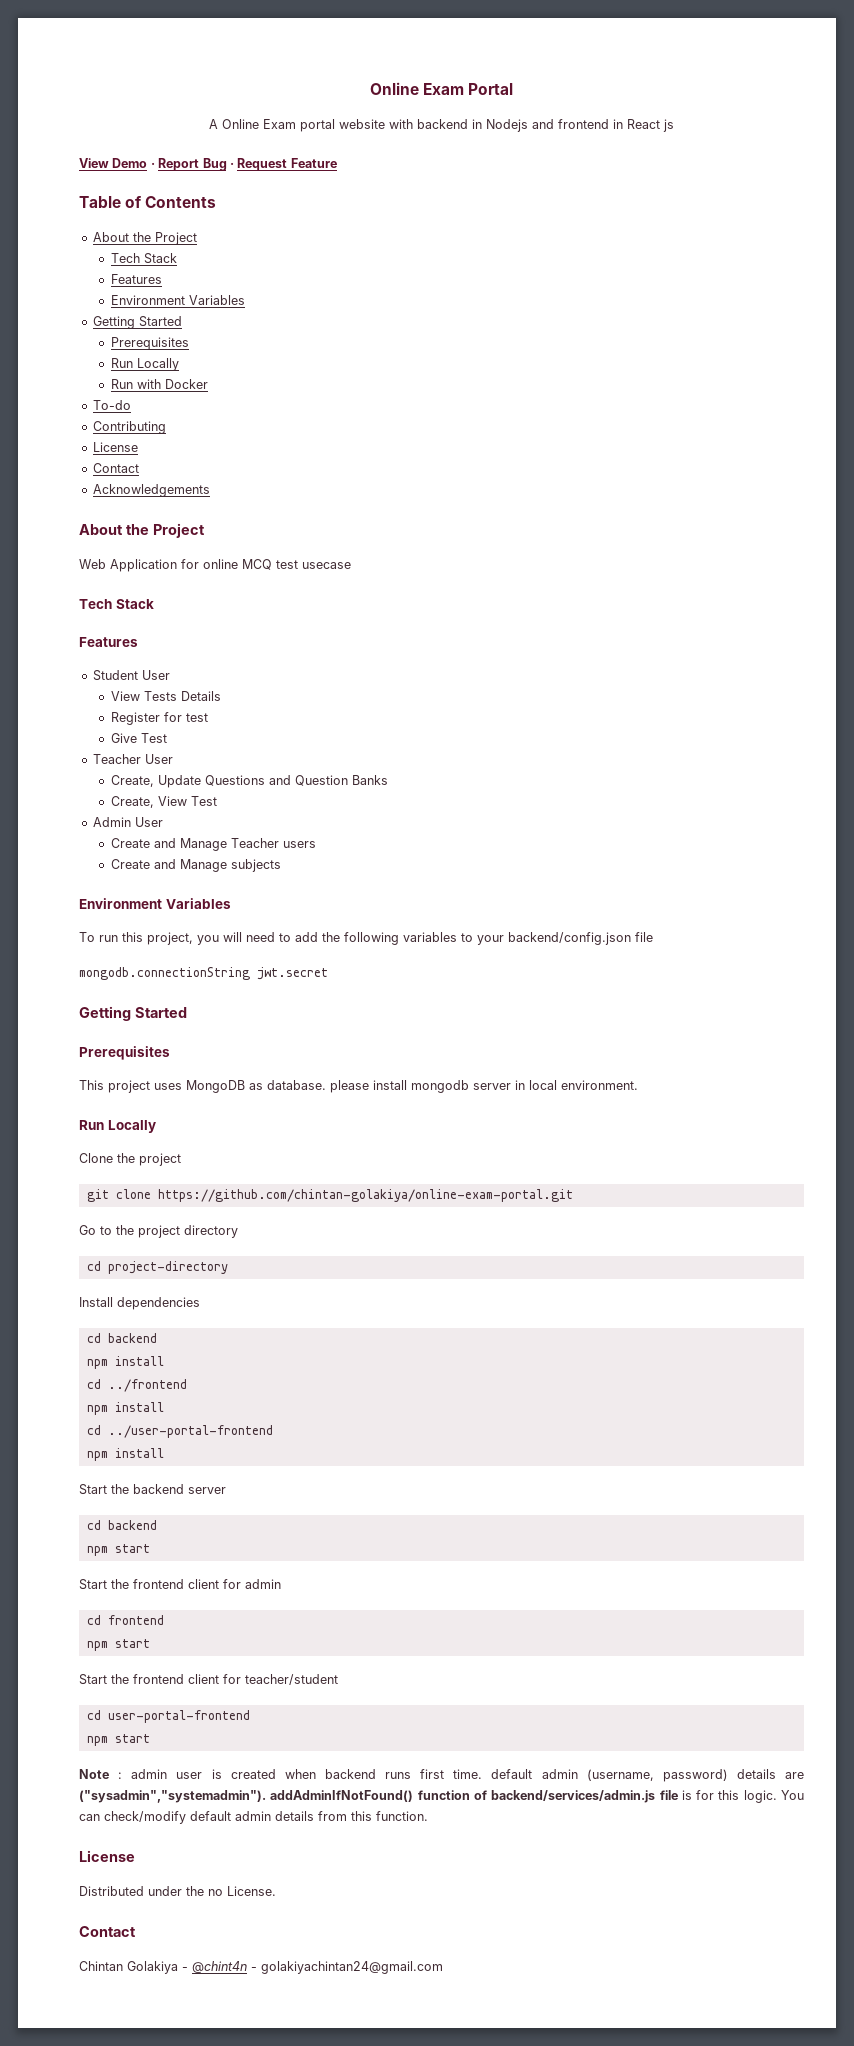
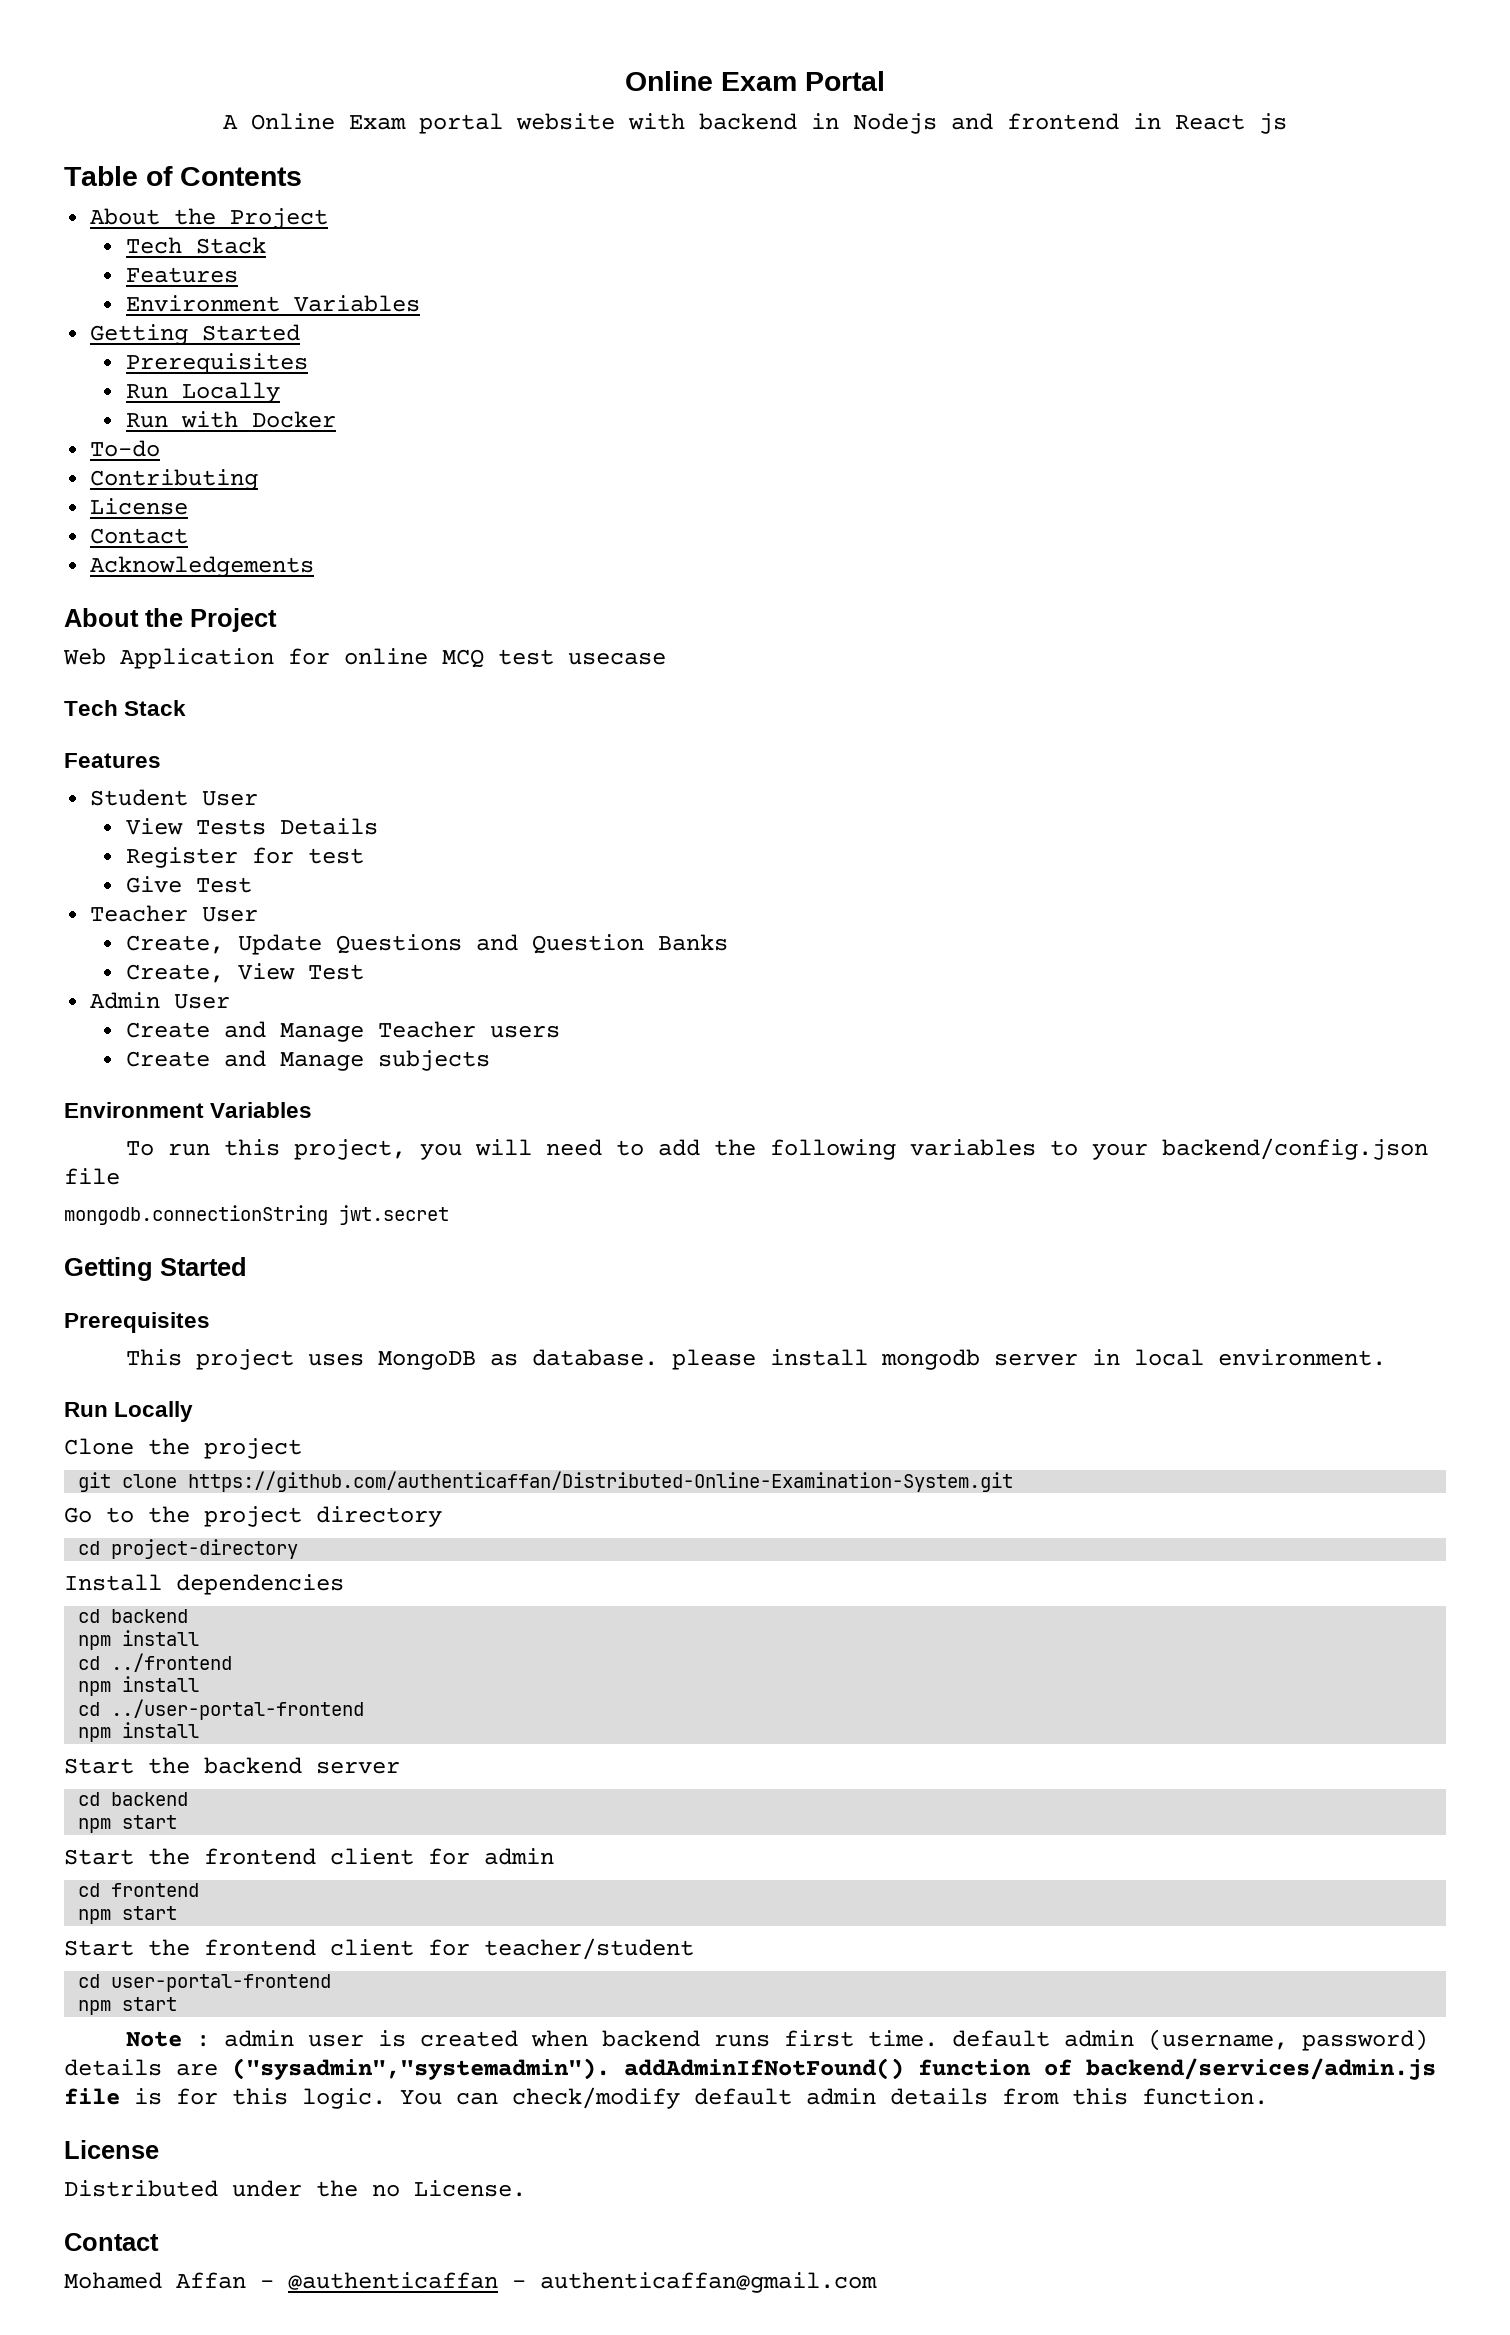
- View Demo · Report Bug · Request Feature
- git clone https://github.com/chintan-golakiya/online-exam-portal.git
+ git clone https://github.com/authenticaffan/Distributed-Online-Examination-System.git
- Chintan Golakiya - @chint4n - golakiyachintan24@gmail.com
+ Mohamed Affan - @authenticaffan - authenticaffan@gmail.com

